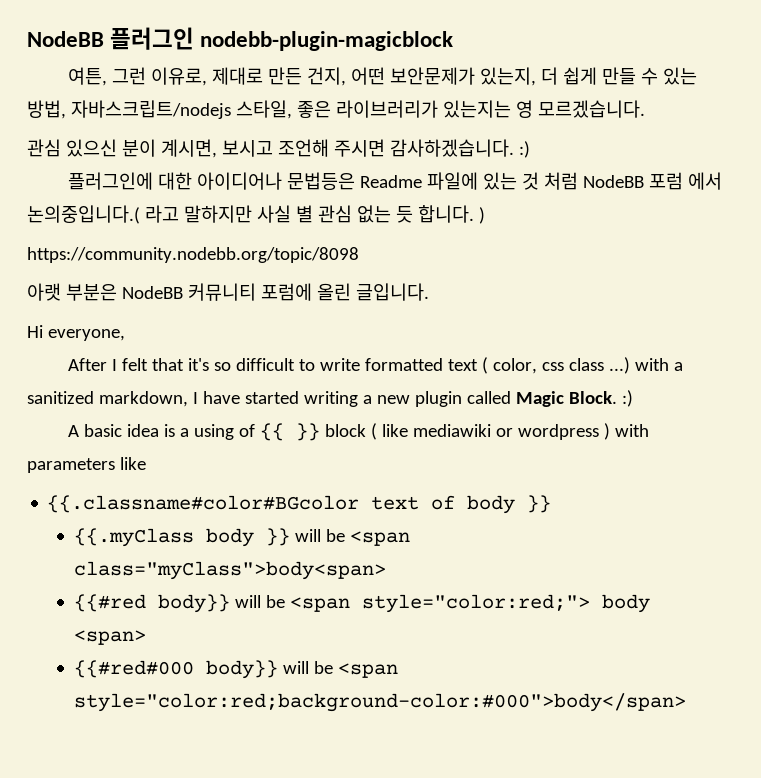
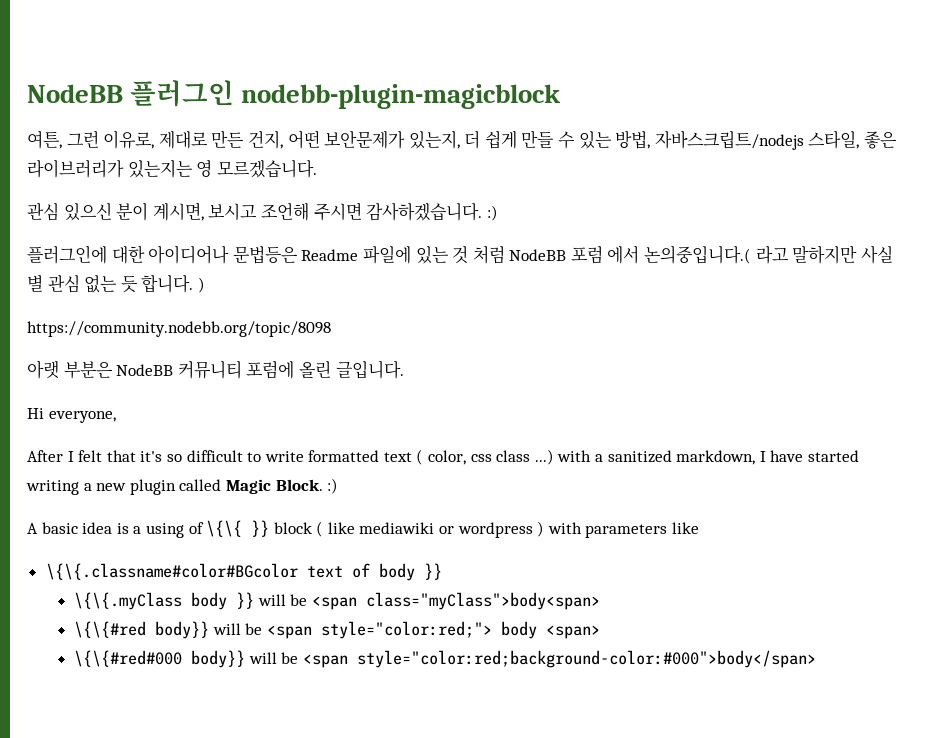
- A basic idea is a using of {{ }} block ( like mediawiki or wordpress ) with parameters like
+ A basic idea is a using of \{\{ }} block ( like mediawiki or wordpress ) with parameters like
- {{.classname#color#BGcolor text of body }}
+ \{\{.classname#color#BGcolor text of body }}
- {{.myClass body }} will be <span class="myClass">body<span>
+ \{\{.myClass body }} will be <span class="myClass">body<span>
- {{#red body}} will be <span style="color:red;"> body <span>
+ \{\{#red body}} will be <span style="color:red;"> body <span>
- {{#red#000 body}} will be <span style="color:red;background-color:#000">body</span>
+ \{\{#red#000 body}} will be <span style="color:red;background-color:#000">body</span>

